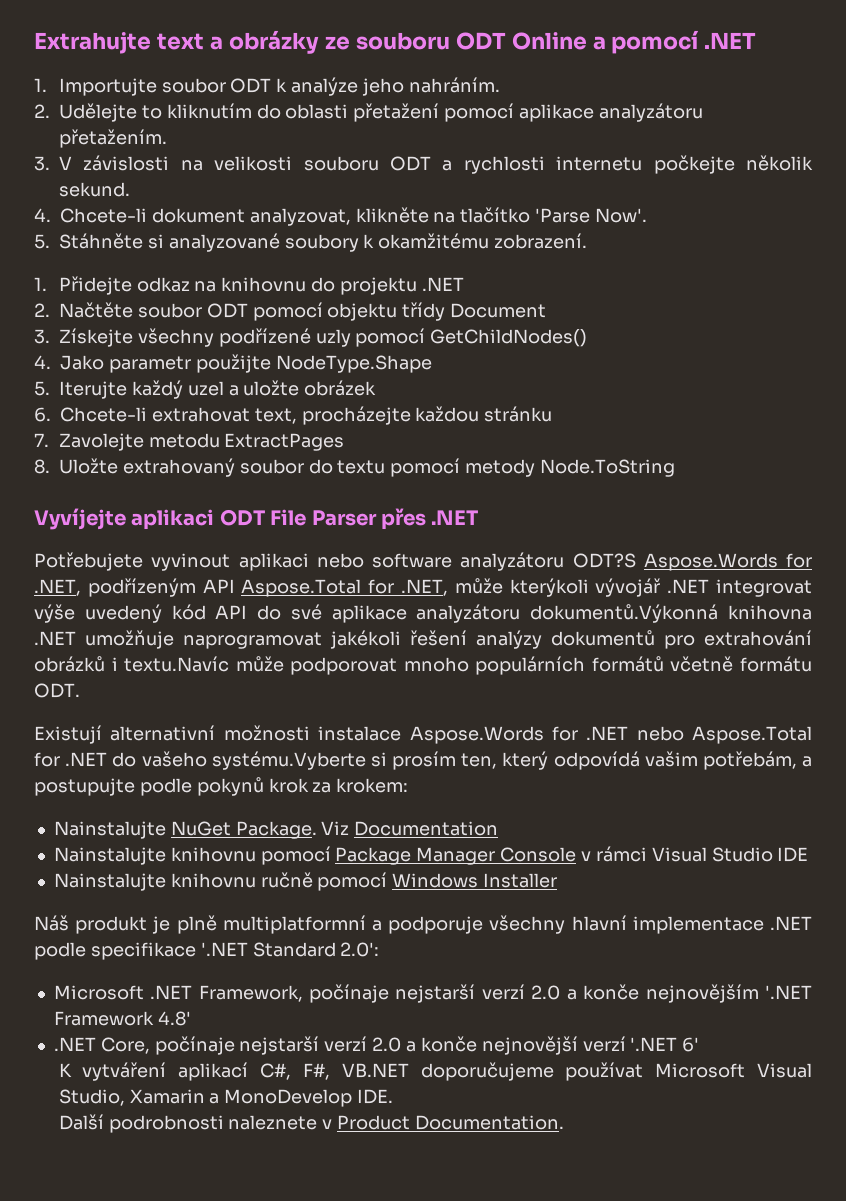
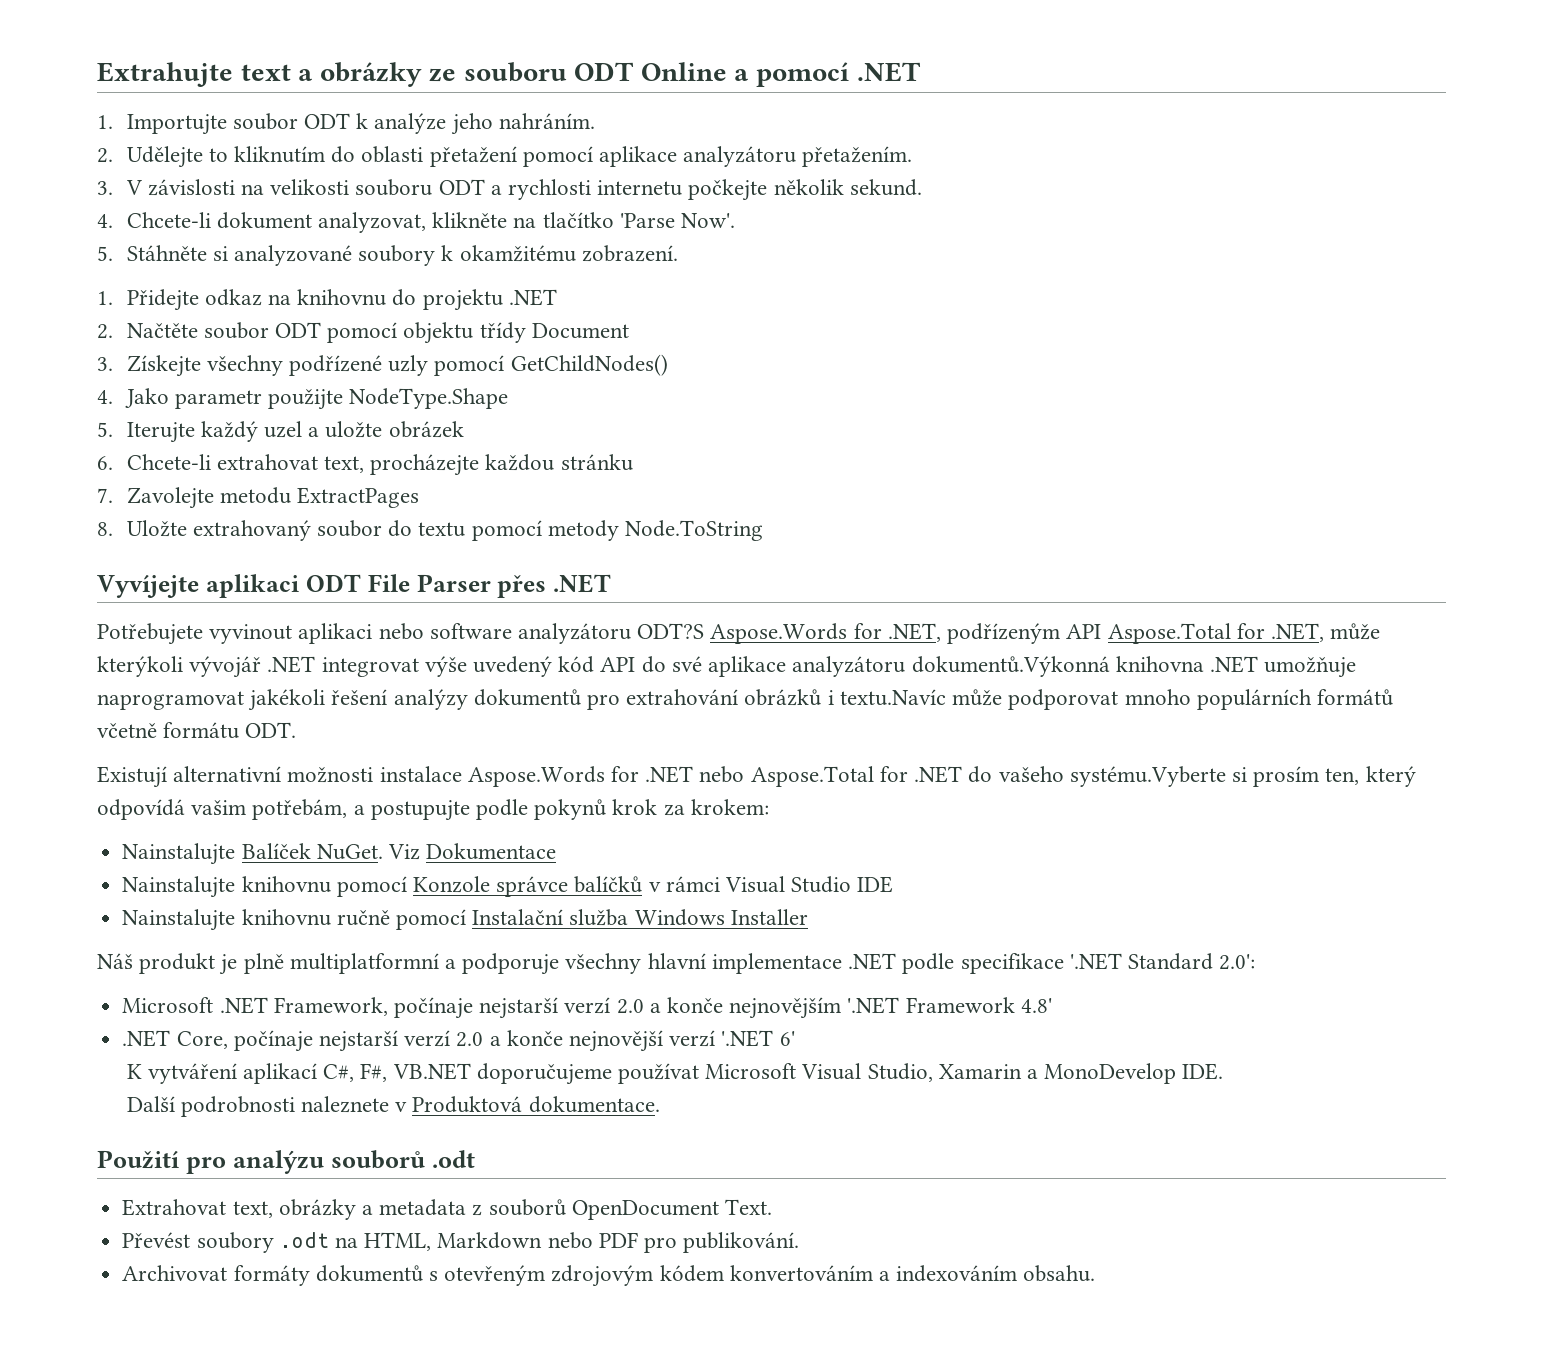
- Nainstalujte NuGet Package. Viz Documentation
+ Nainstalujte Balíček NuGet. Viz Dokumentace
- Nainstalujte knihovnu pomocí Package Manager Console v rámci Visual Studio IDE
+ Nainstalujte knihovnu pomocí Konzole správce balíčků v rámci Visual Studio IDE
- Nainstalujte knihovnu ručně pomocí Windows Installer
+ Nainstalujte knihovnu ručně pomocí Instalační služba Windows Installer
- Další podrobnosti naleznete v Product Documentation.
+ Další podrobnosti naleznete v Produktová dokumentace.
+ Použití pro analýzu souborů .odt
+ Extrahovat text, obrázky a metadata z souborů OpenDocument Text.
+ Převést soubory .odt na HTML, Markdown nebo PDF pro publikování.
+ Archivovat formáty dokumentů s otevřeným zdrojovým kódem konvertováním a indexováním obsahu.

